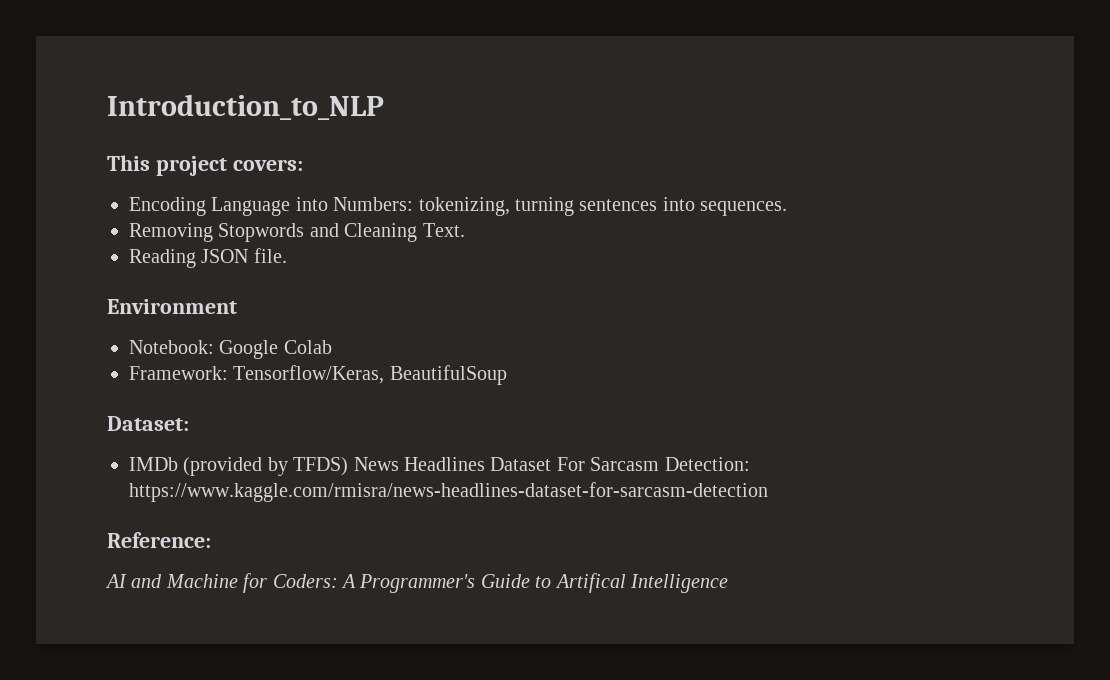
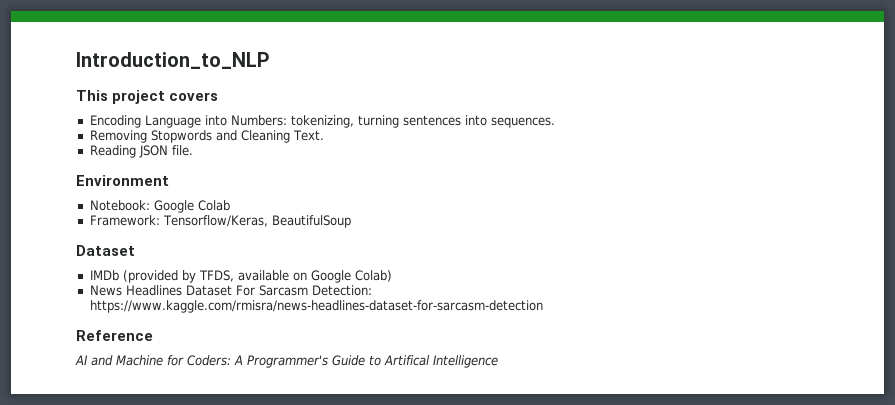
- This project covers:
+ This project covers
  Framework: Tensorflow/Keras, BeautifulSoup
- Dataset:
+ Dataset
- IMDb (provided by TFDS) News Headlines Dataset For Sarcasm Detection: https://www.kaggle.com/rmisra/news-headlines-dataset-for-sarcasm-detection
+ IMDb (provided by TFDS, available on Google Colab)
+ News Headlines Dataset For Sarcasm Detection: https://www.kaggle.com/rmisra/news-headlines-dataset-for-sarcasm-detection
- Reference:
+ Reference

